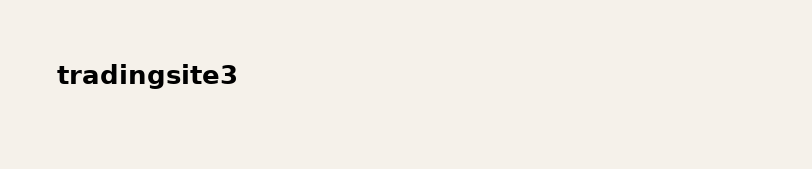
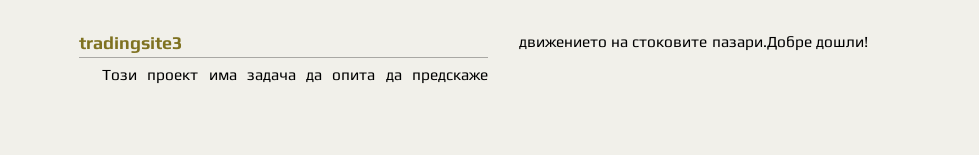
+ Този проект има задача да опита да предскаже движението на стоковите пазари.Добре дошли!

